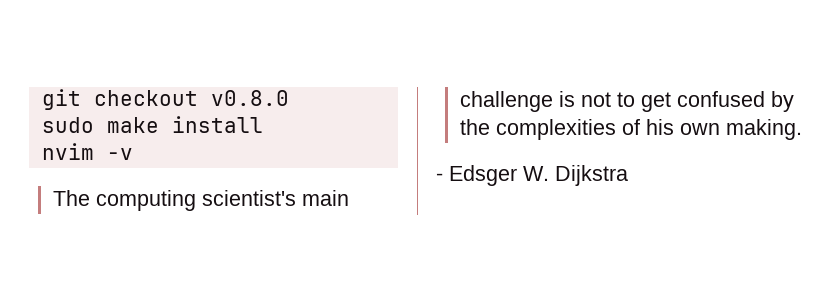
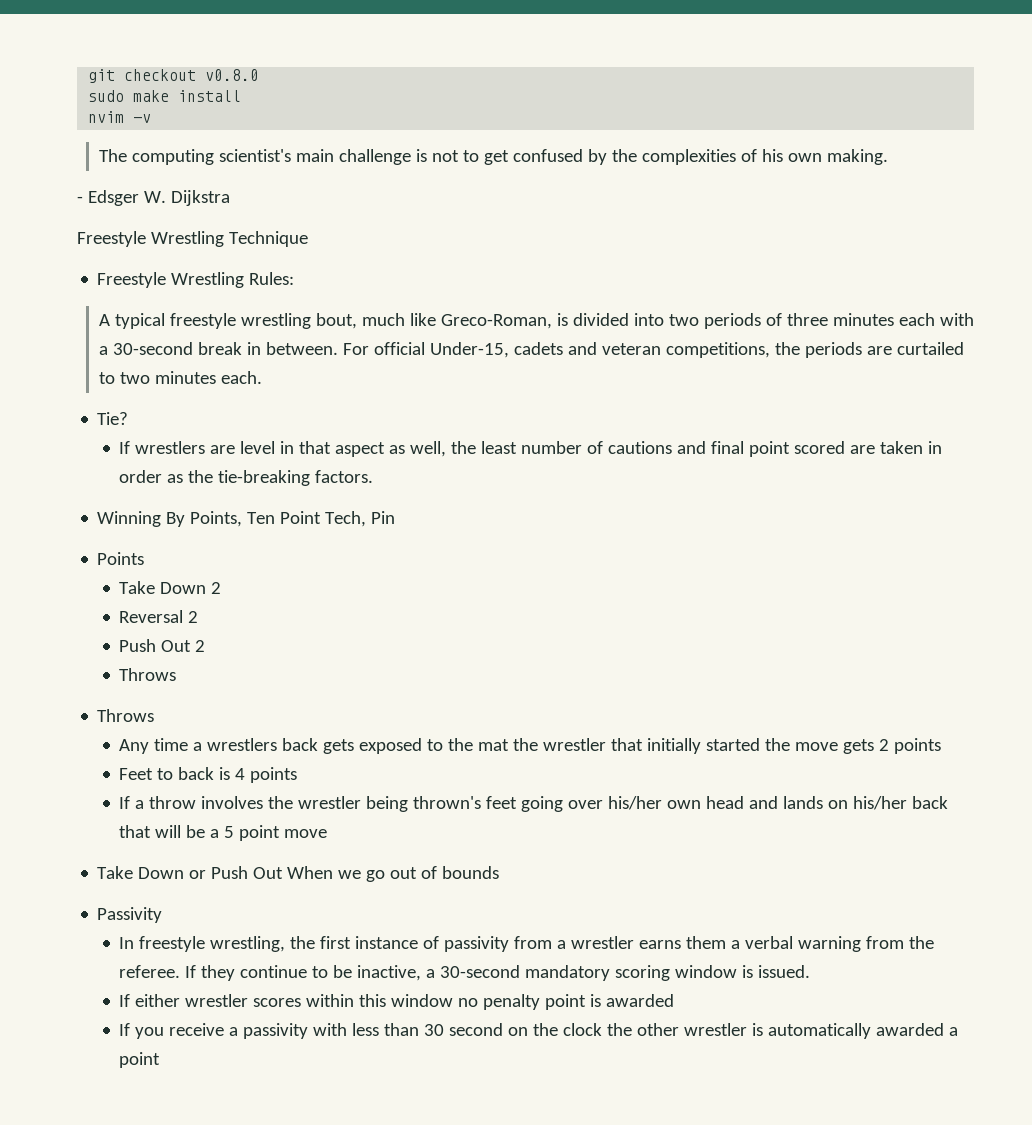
+ Freestyle Wrestling Technique
+ Freestyle Wrestling Rules:
+ A typical freestyle wrestling bout, much like Greco-Roman, is divided into two periods of three minutes each with a 30-second break in between. For official Under-15, cadets and veteran competitions, the periods are curtailed to two minutes each.
+ Tie?
+ If wrestlers are level in that aspect as well, the least number of cautions and final point scored are taken in order as the tie-breaking factors.
+ Winning By Points, Ten Point Tech, Pin
+ Points
+ Take Down 2
+ Reversal 2
+ Push Out 2
+ Throws
+ Throws
+ Any time a wrestlers back gets exposed to the mat the wrestler that initially started the move gets 2 points
+ Feet to back is 4 points
+ If a throw involves the wrestler being thrown's feet going over his/her own head and lands on his/her back that will be a 5 point move
+ Take Down or Push Out When we go out of bounds
+ Passivity
+ In freestyle wrestling, the first instance of passivity from a wrestler earns them a verbal warning from the referee. If they continue to be inactive, a 30-second mandatory scoring window is issued.
+ If either wrestler scores within this window no penalty point is awarded
+ If you receive a passivity with less than 30 second on the clock the other wrestler is automatically awarded a point

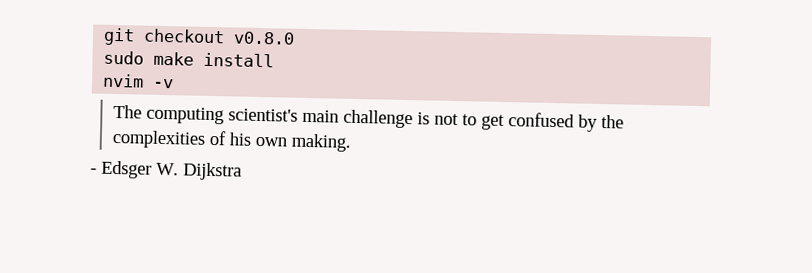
- Freestyle Wrestling Technique
- Freestyle Wrestling Rules:
- A typical freestyle wrestling bout, much like Greco-Roman, is divided into two periods of three minutes each with a 30-second break in between. For official Under-15, cadets and veteran competitions, the periods are curtailed to two minutes each.
- Tie?
- If wrestlers are level in that aspect as well, the least number of cautions and final point scored are taken in order as the tie-breaking factors.
- Winning By Points, Ten Point Tech, Pin
- Points
- Take Down 2
- Reversal 2
- Push Out 2
- Throws
- Throws
- Any time a wrestlers back gets exposed to the mat the wrestler that initially started the move gets 2 points
- Feet to back is 4 points
- If a throw involves the wrestler being thrown's feet going over his/her own head and lands on his/her back that will be a 5 point move
- Take Down or Push Out When we go out of bounds
- Passivity
- In freestyle wrestling, the first instance of passivity from a wrestler earns them a verbal warning from the referee. If they continue to be inactive, a 30-second mandatory scoring window is issued.
- If either wrestler scores within this window no penalty point is awarded
- If you receive a passivity with less than 30 second on the clock the other wrestler is automatically awarded a point

